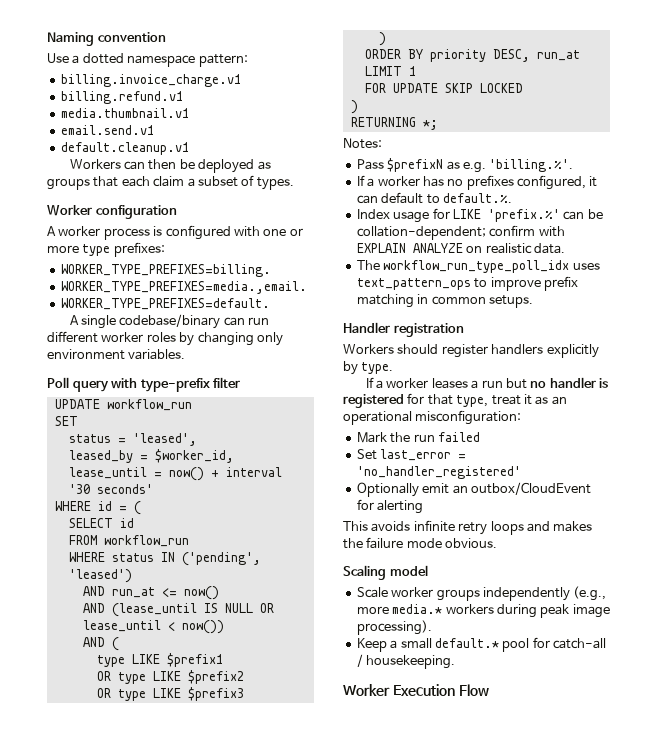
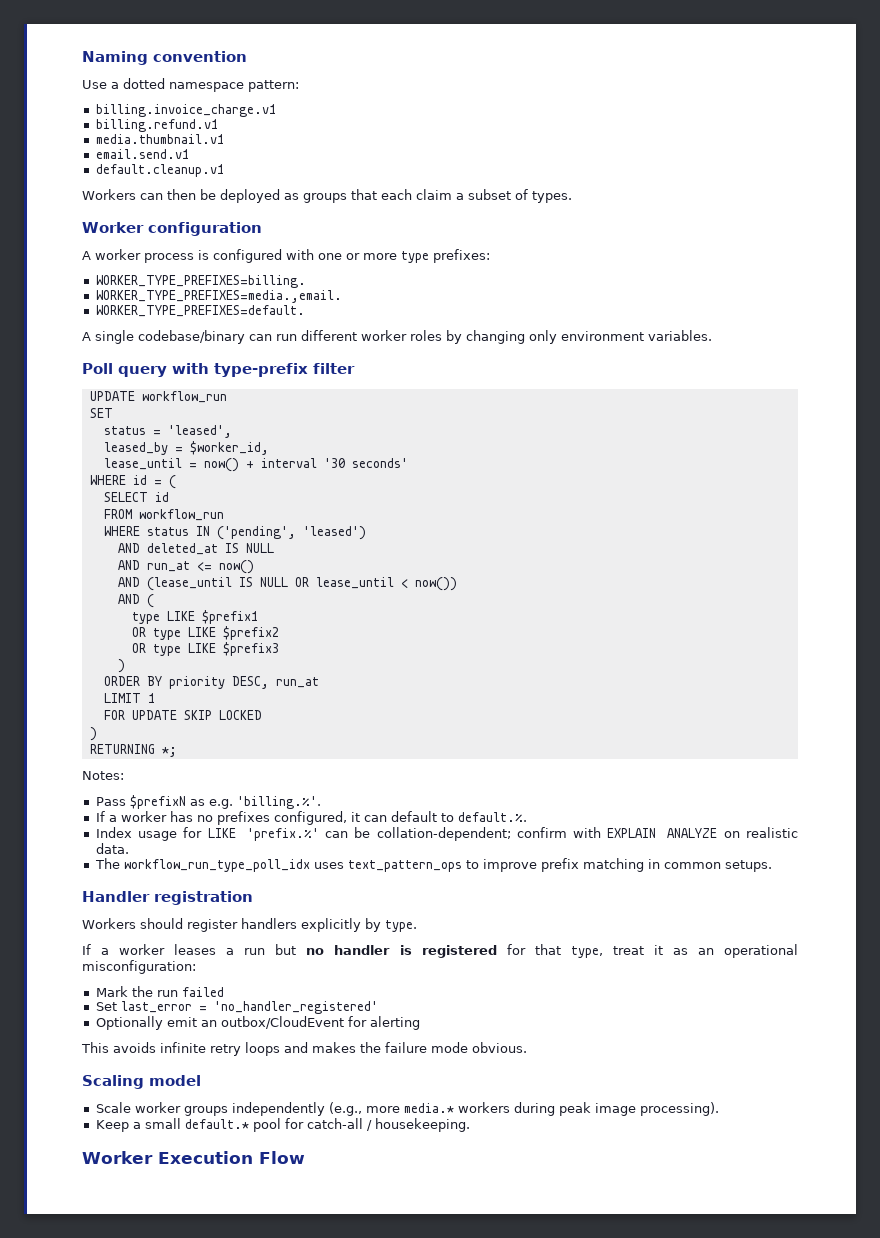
+ AND deleted_at IS NULL

